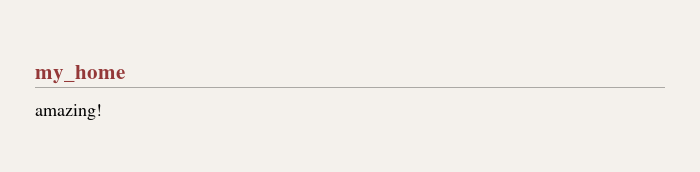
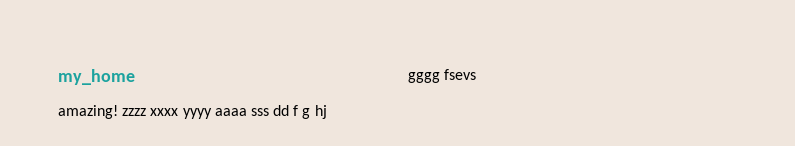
- amazing!
+ amazing! zzzz xxxx yyyy aaaa sss dd f g hj
+ gggg fsevs

